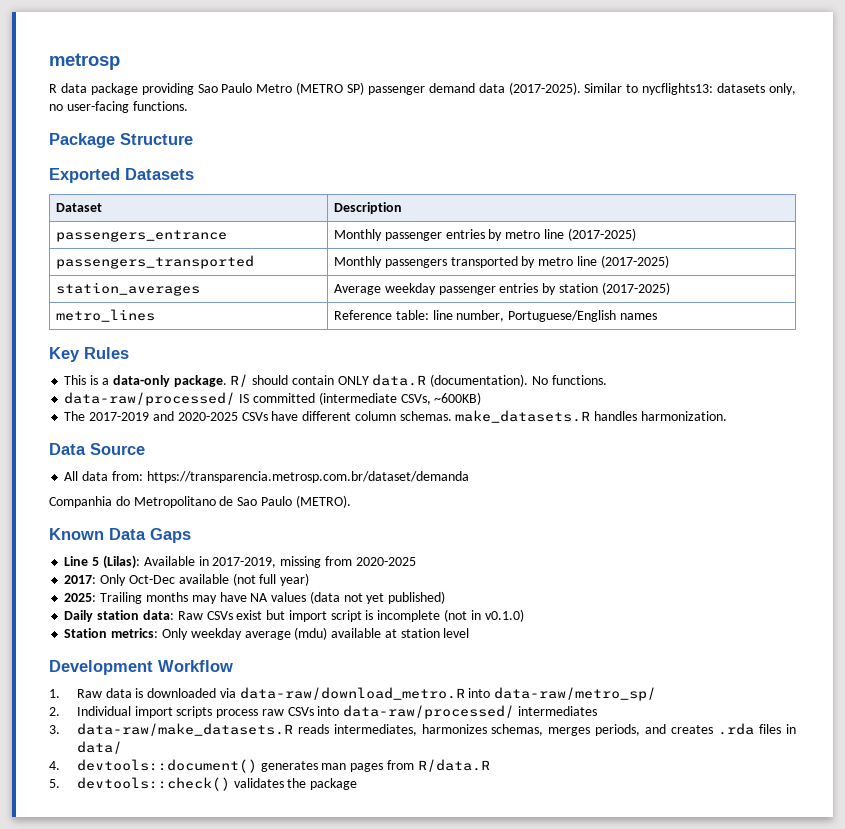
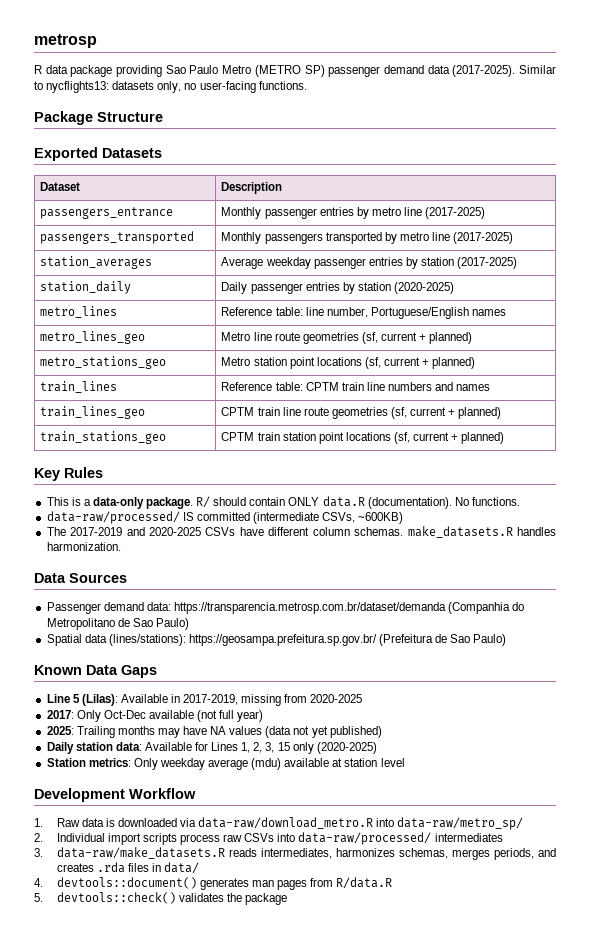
+ station_daily | Daily passenger entries by station (2020-2025)
+ metro_lines_geo | Metro line route geometries (sf, current + planned)
+ metro_stations_geo | Metro station point locations (sf, current + planned)
+ train_lines | Reference table: CPTM train line numbers and names
+ train_lines_geo | CPTM train line route geometries (sf, current + planned)
+ train_stations_geo | CPTM train station point locations (sf, current + planned)
- Data Source
- All data from: https://transparencia.metrosp.com.br/dataset/demanda
- Companhia do Metropolitano de Sao Paulo (METRO).
+ Data Sources
+ Passenger demand data: https://transparencia.metrosp.com.br/dataset/demanda (Companhia do Metropolitano de Sao Paulo)
+ Spatial data (lines/stations): https://geosampa.prefeitura.sp.gov.br/ (Prefeitura de Sao Paulo)
- Daily station data: Raw CSVs exist but import script is incomplete (not in v0.1.0)
+ Daily station data: Available for Lines 1, 2, 3, 15 only (2020-2025)

